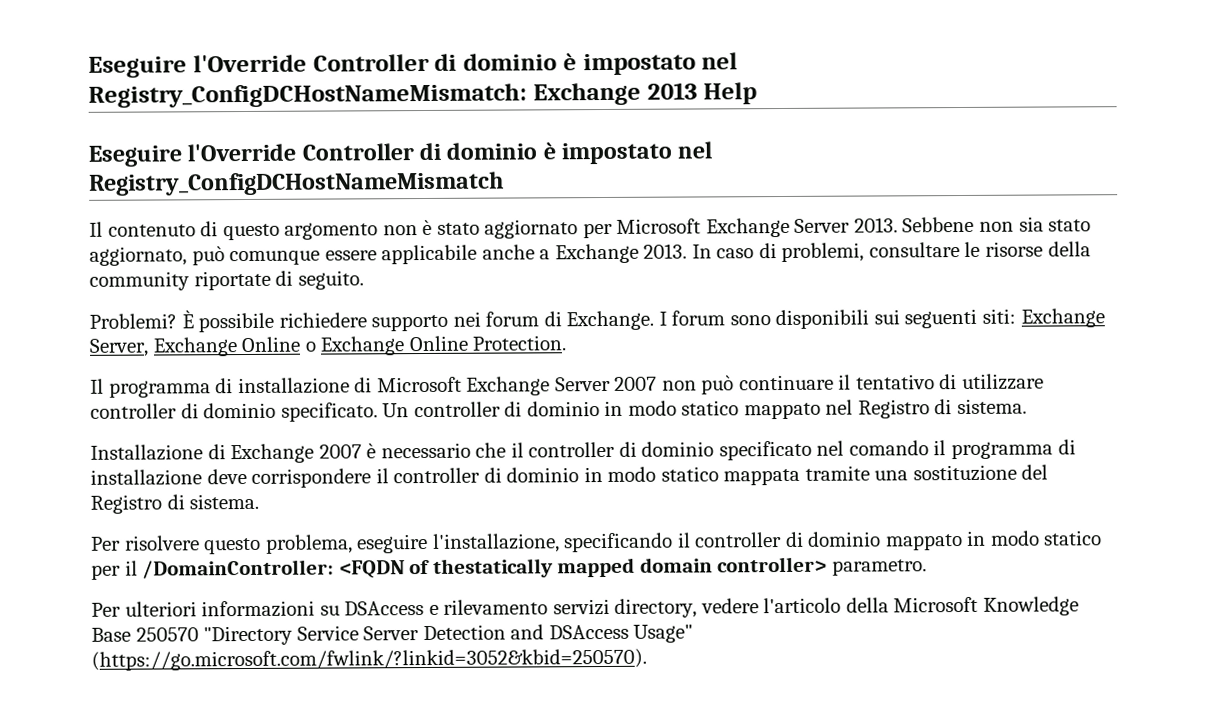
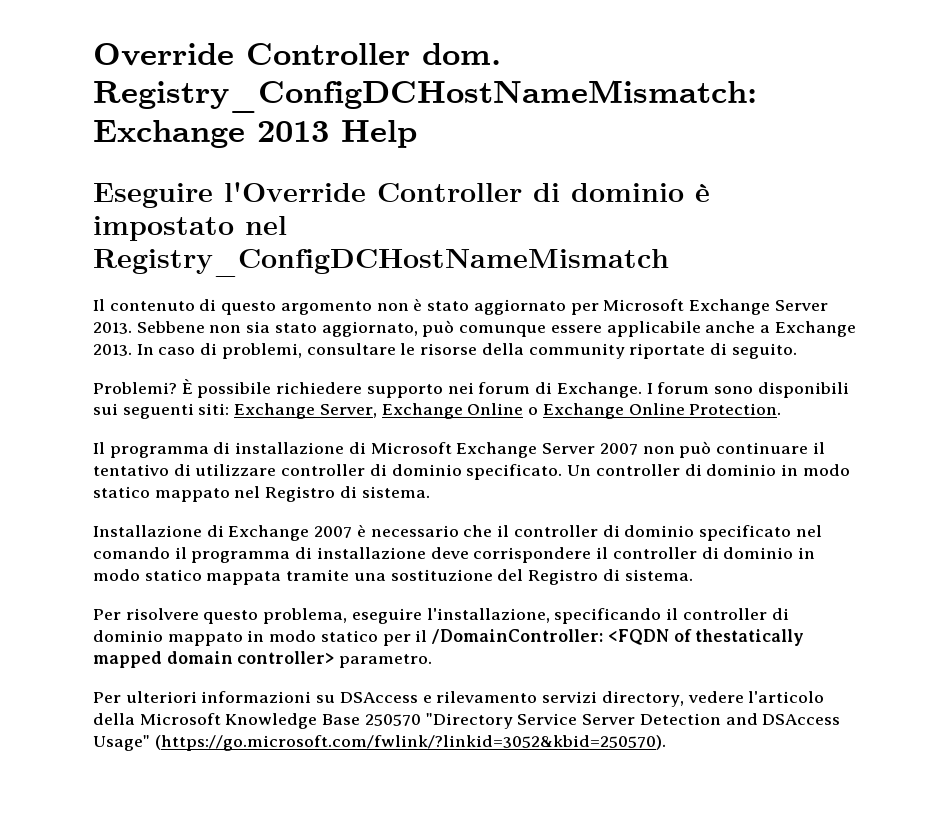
- Eseguire l'Override Controller di dominio è impostato nel Registry_ConfigDCHostNameMismatch: Exchange 2013 Help
+ Override Controller dom. Registry_ConfigDCHostNameMismatch: Exchange 2013 Help

